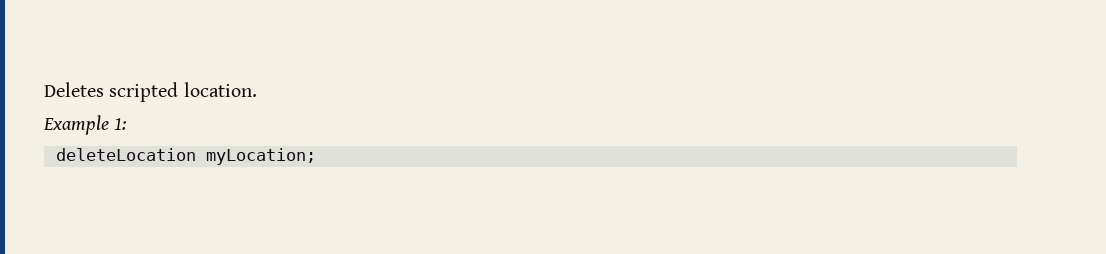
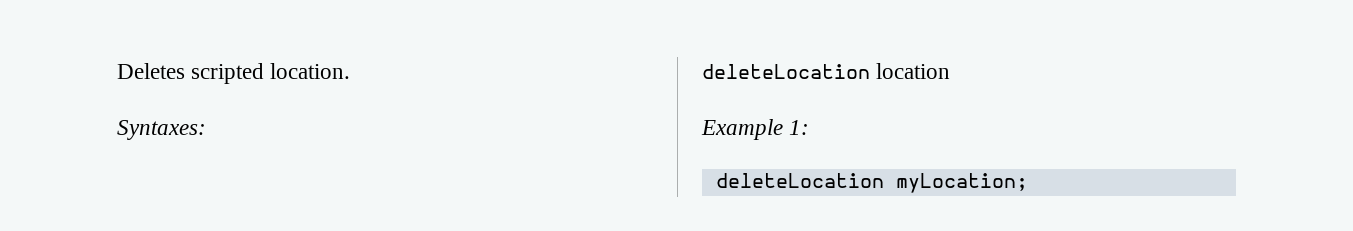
+ Syntaxes:
+ deleteLocation location

